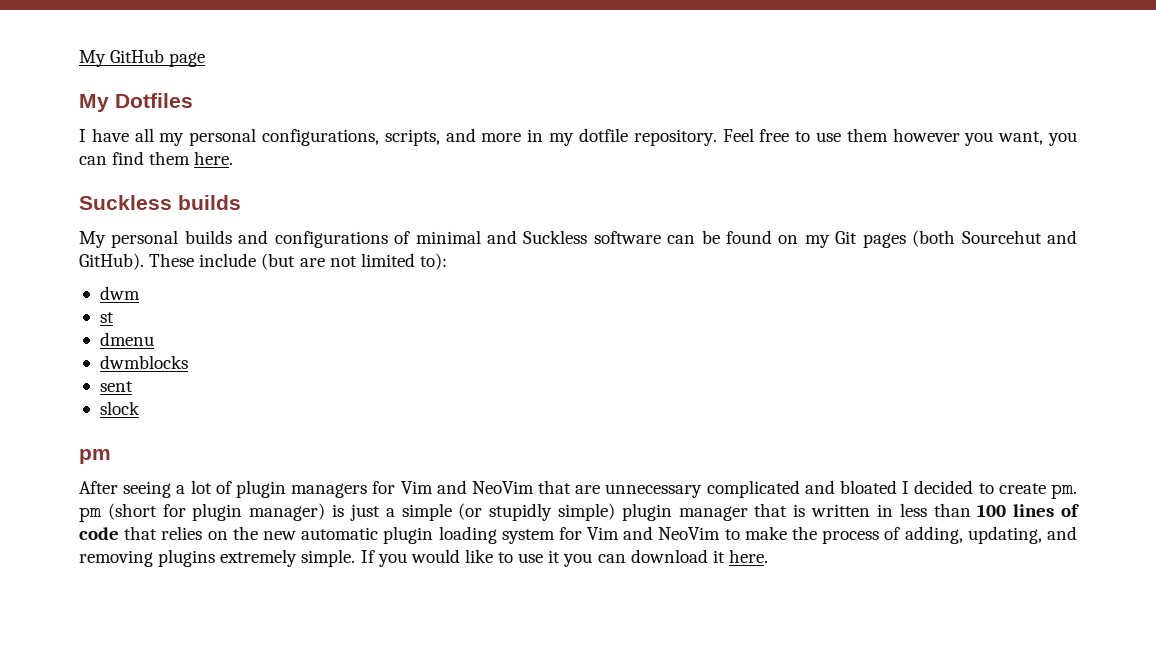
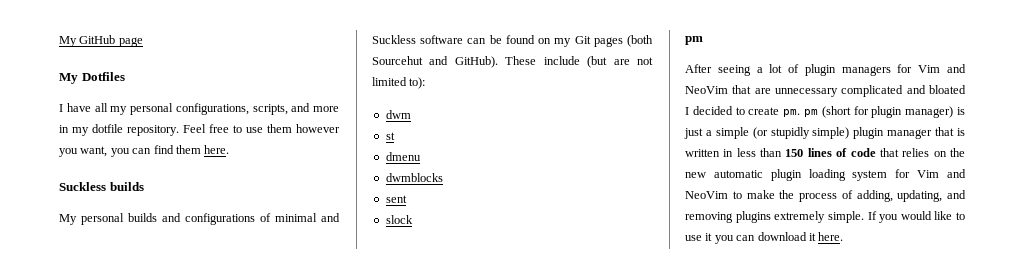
- After seeing a lot of plugin managers for Vim and NeoVim that are unnecessary complicated and bloated I decided to create pm. pm (short for plugin manager) is just a simple (or stupidly simple) plugin manager that is written in less than 100 lines of code that relies on the new automatic plugin loading system for Vim and NeoVim to make the process of adding, updating, and removing plugins extremely simple.
+ After seeing a lot of plugin managers for Vim and NeoVim that are unnecessary complicated and bloated I decided to create pm. pm (short for plugin manager) is just a simple (or stupidly simple) plugin manager that is written in less than 150 lines of code that relies on the new automatic plugin loading system for Vim and NeoVim to make the process of adding, updating, and removing plugins extremely simple.

